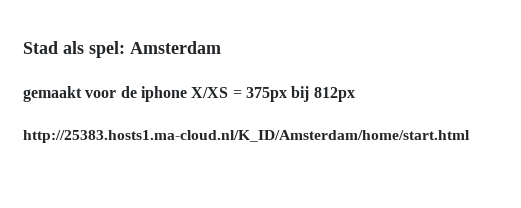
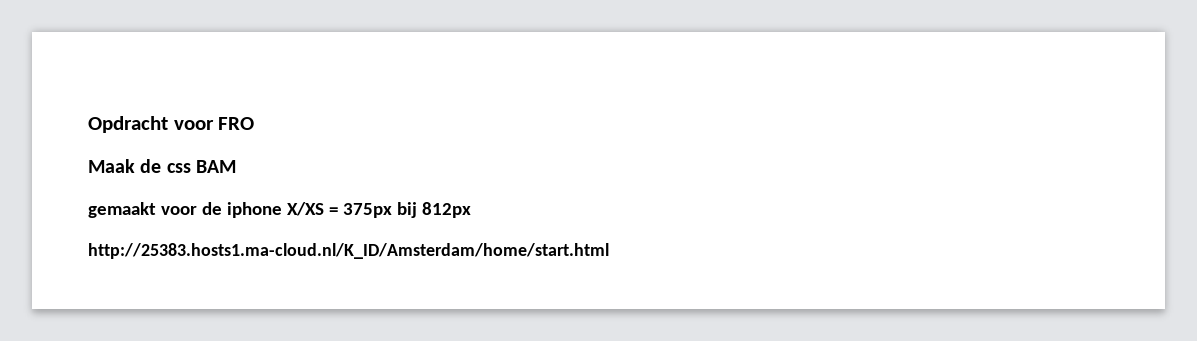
- Stad als spel: Amsterdam
+ Opdracht voor FRO
+ Maak de css BAM

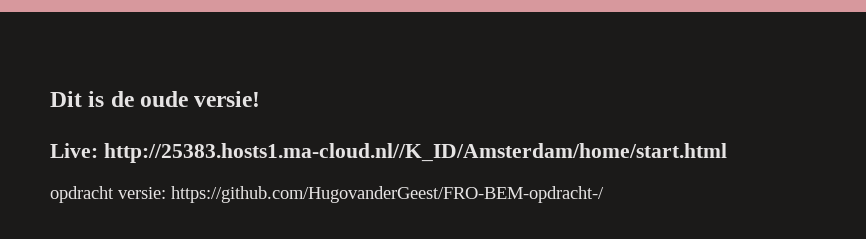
- Opdracht voor FRO
- Maak de css BAM
- gemaakt voor de iphone X/XS = 375px bij 812px
- http://25383.hosts1.ma-cloud.nl/K_ID/Amsterdam/home/start.html
+ Dit is de oude versie!
+ Live: http://25383.hosts1.ma-cloud.nl//K_ID/Amsterdam/home/start.html
+ opdracht versie: https://github.com/HugovanderGeest/FRO-BEM-opdracht-/

